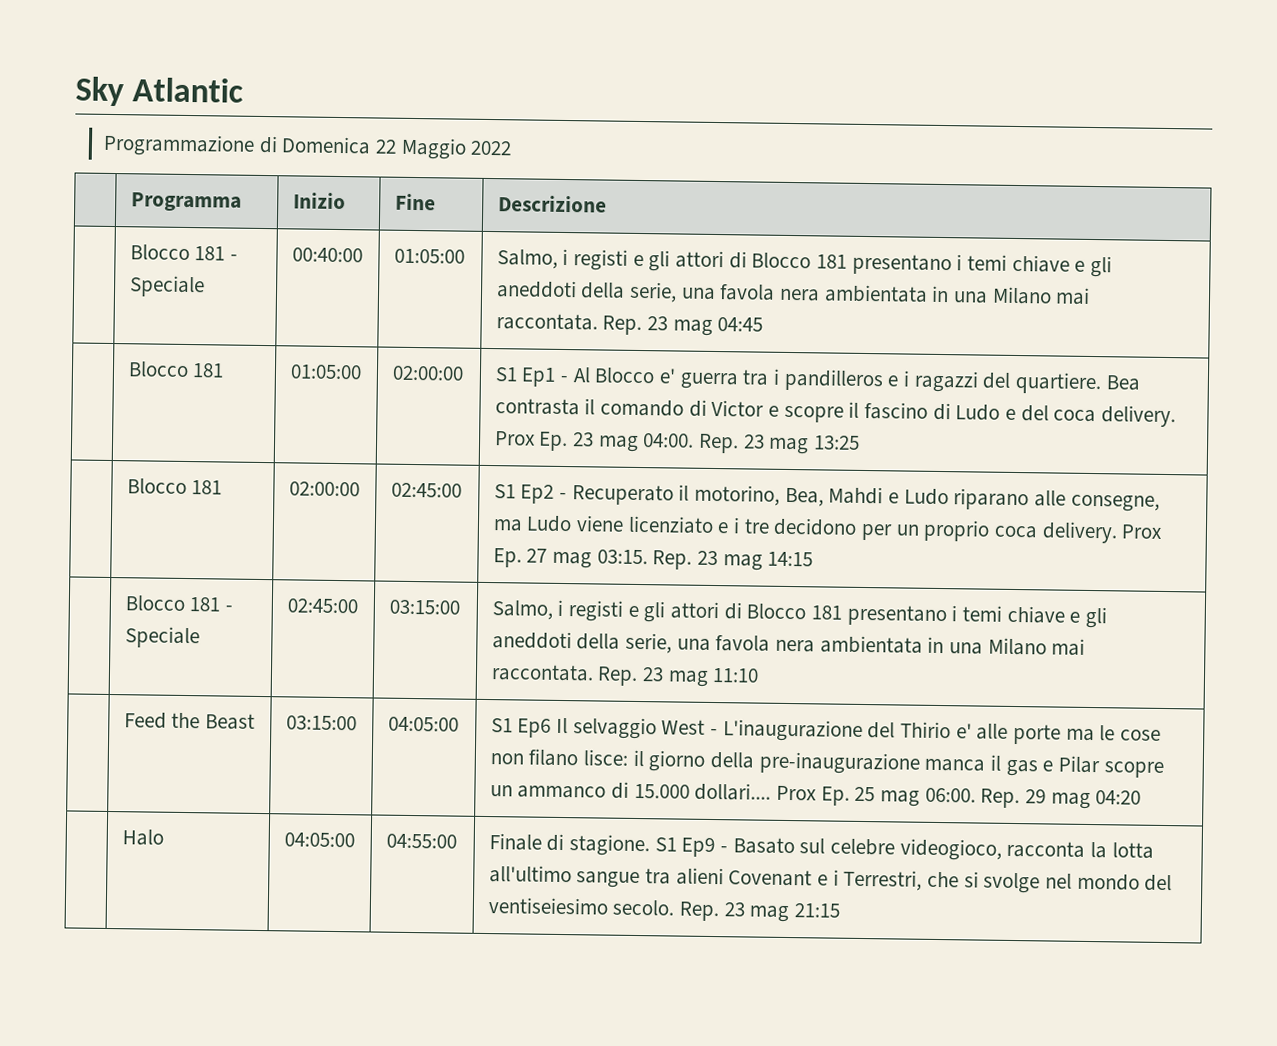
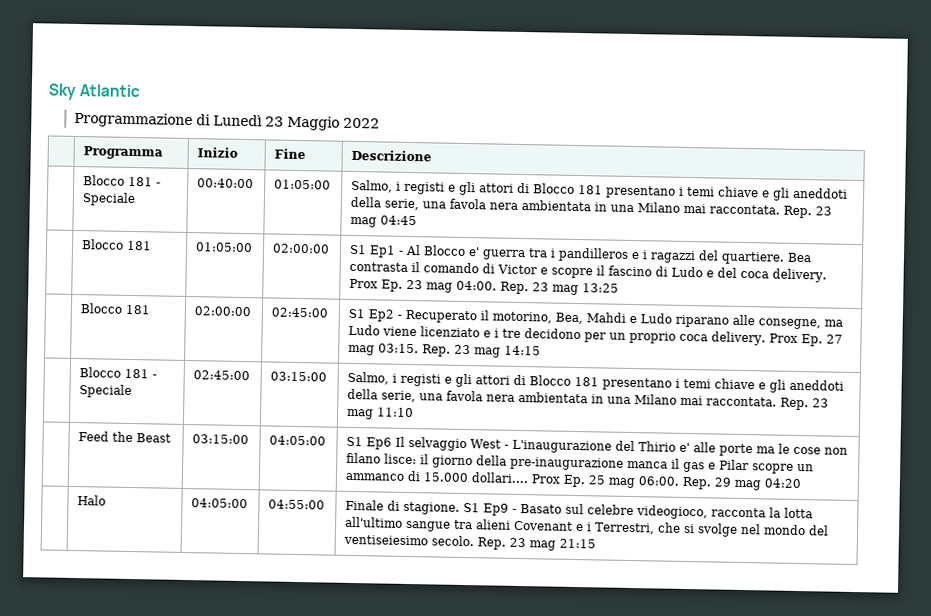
- Programmazione di Domenica 22 Maggio 2022
+ Programmazione di Lunedì 23 Maggio 2022

